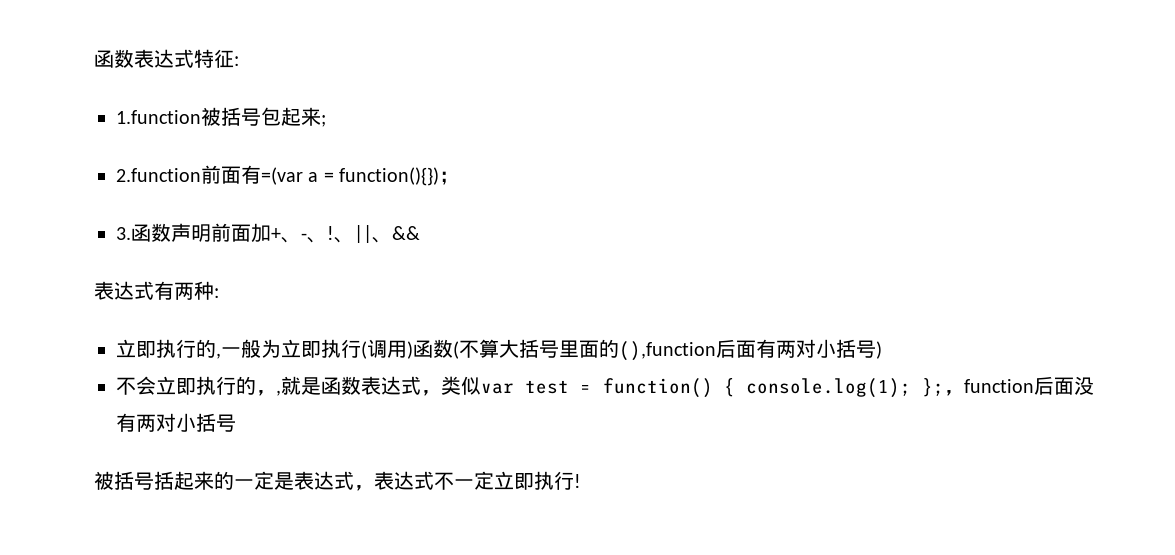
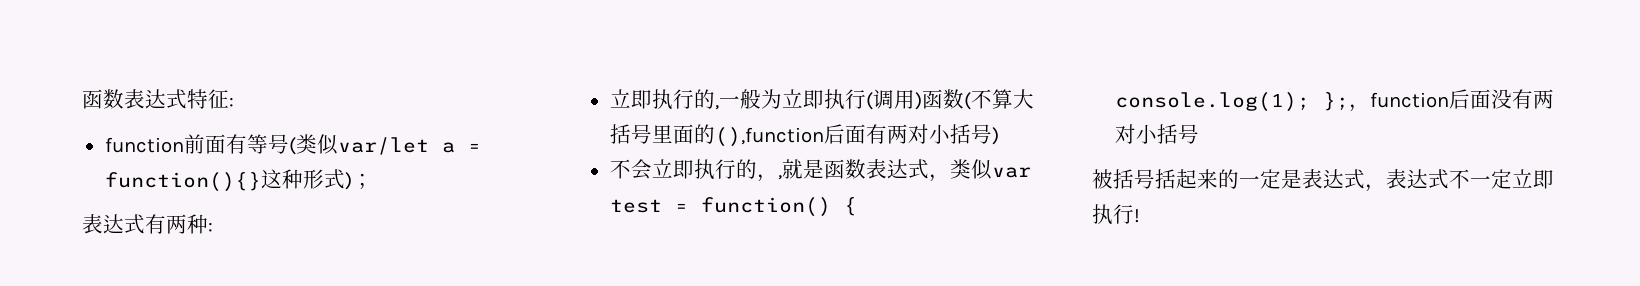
- 1.function被括号包起来;
- 2.function前面有=(var a = function(){})；
- 3.函数声明前面加+、-、!、||、&&
+ function前面有等号(类似var/let a = function(){}这种形式)；

